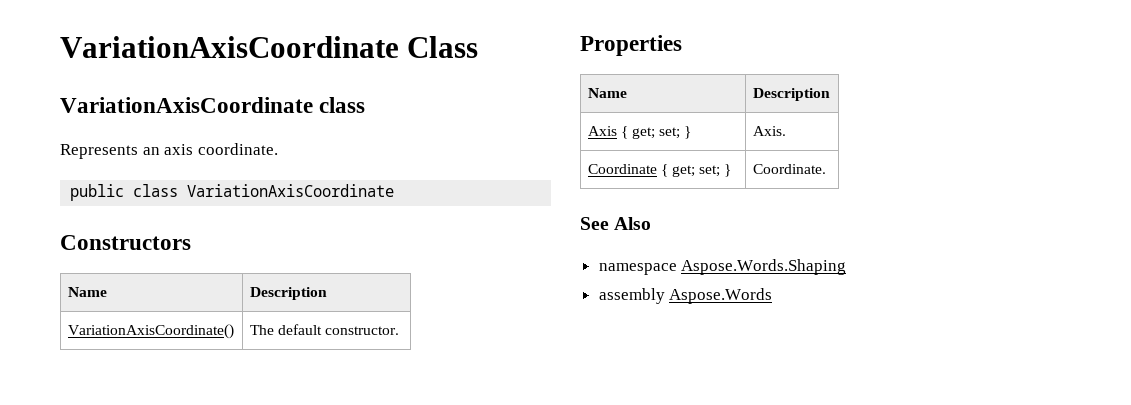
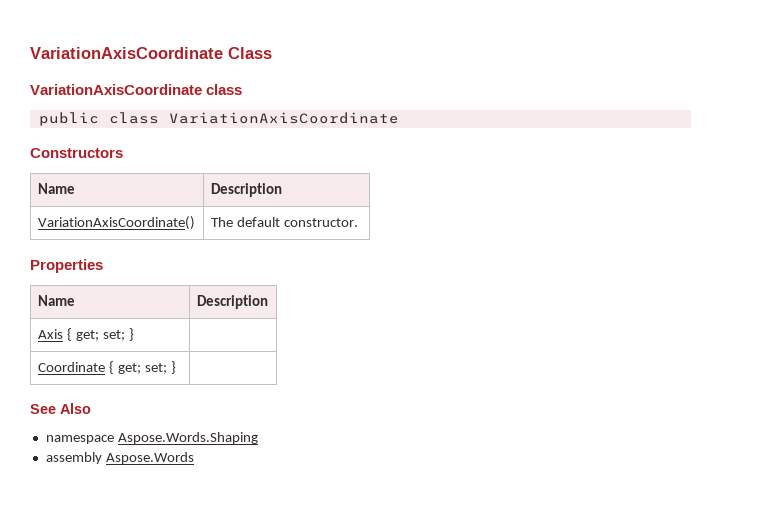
- Represents an axis coordinate.
- Axis { get; set; } | Axis.
+ Axis { get; set; } |
- Coordinate { get; set; } | Coordinate.
+ Coordinate { get; set; } |

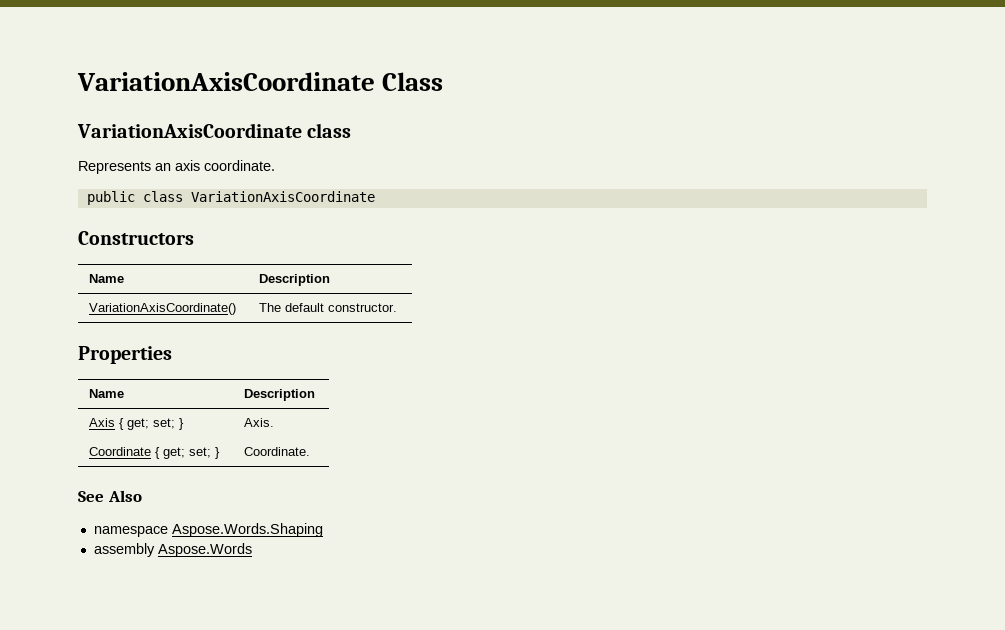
+ Represents an axis coordinate.
- Axis { get; set; } |
+ Axis { get; set; } | Axis.
- Coordinate { get; set; } |
+ Coordinate { get; set; } | Coordinate.

